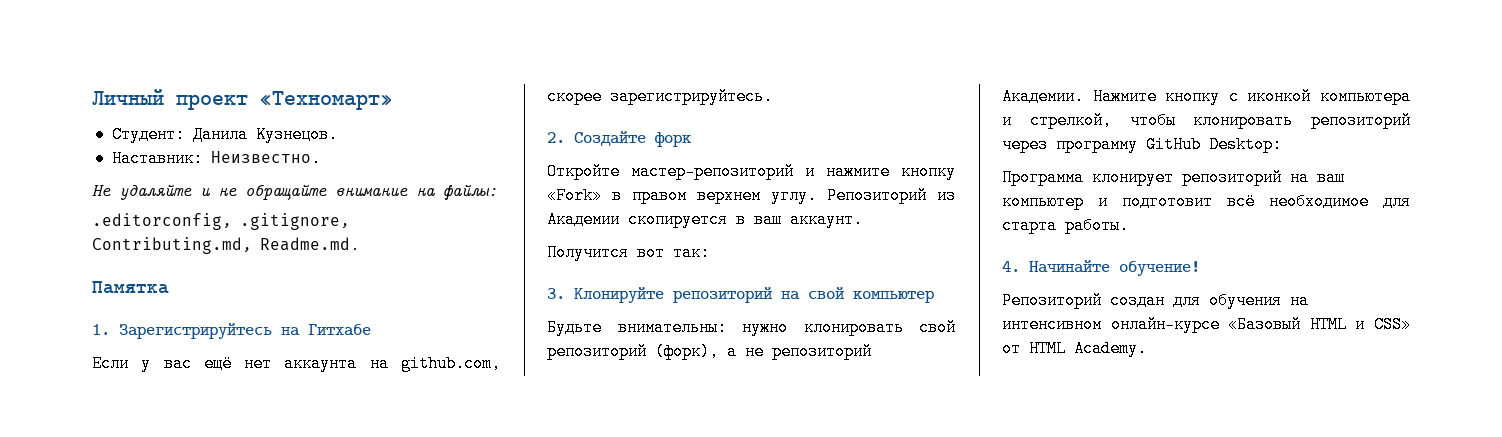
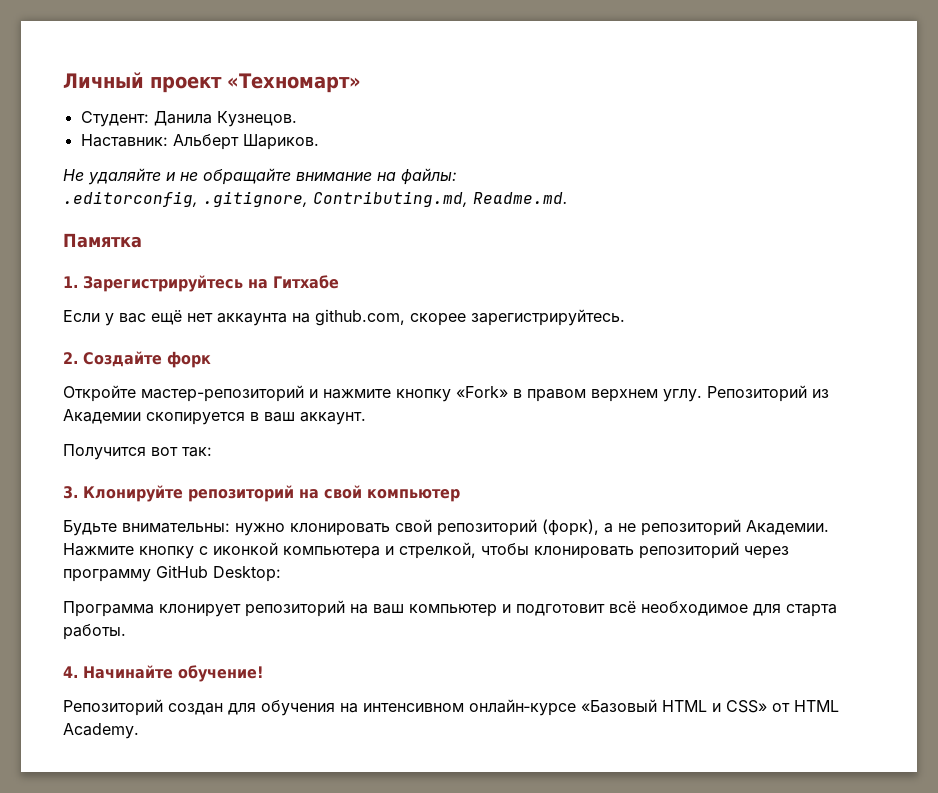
- Наставник: Неизвестно.
+ Наставник: Альберт Шариков.

